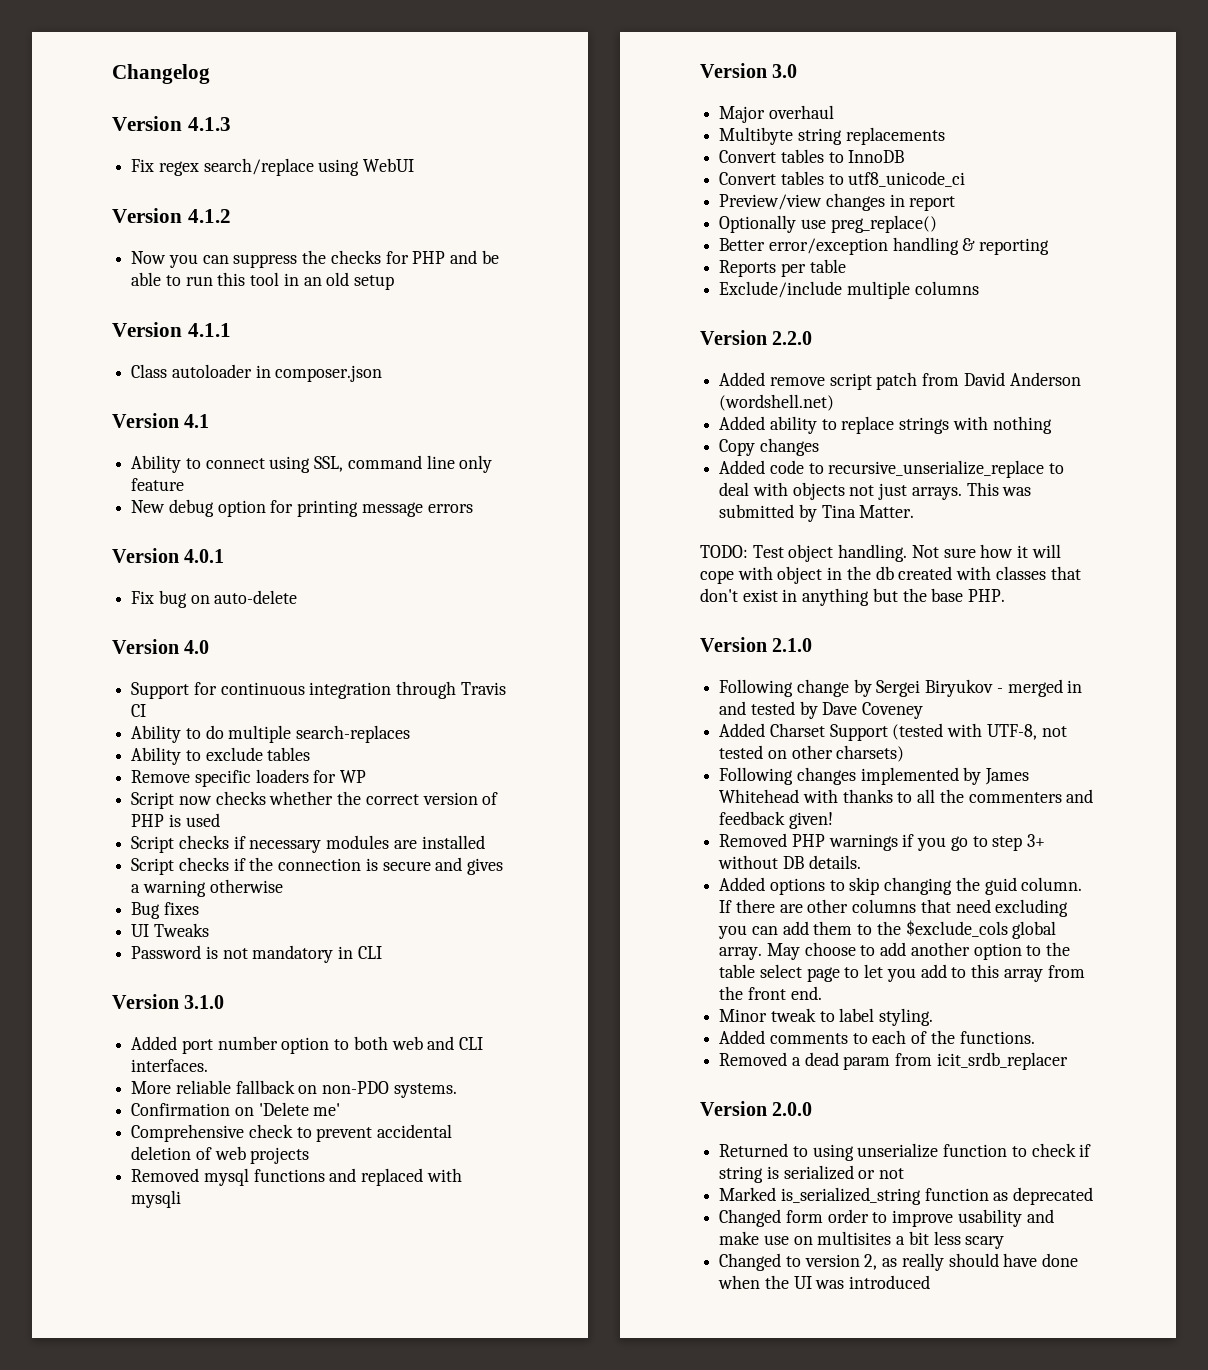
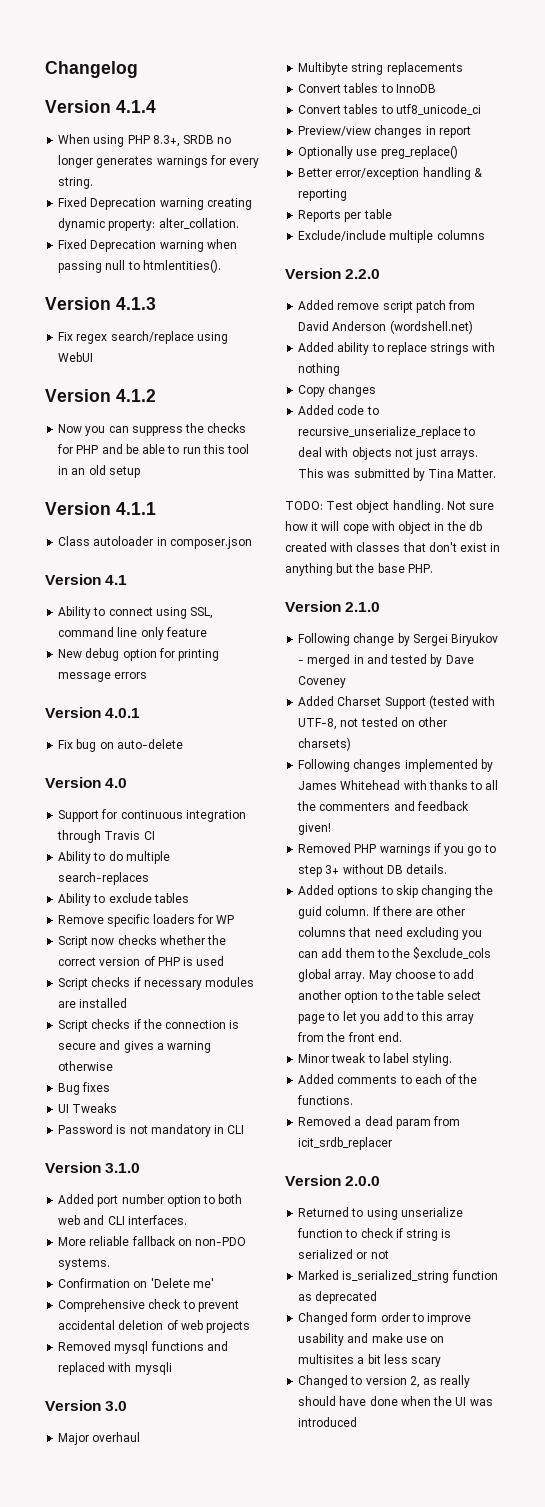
+ Version 4.1.4
+ When using PHP 8.3+, SRDB no longer generates warnings for every string.
+ Fixed Deprecation warning creating dynamic property: alter_collation.
+ Fixed Deprecation warning when passing null to htmlentities().

